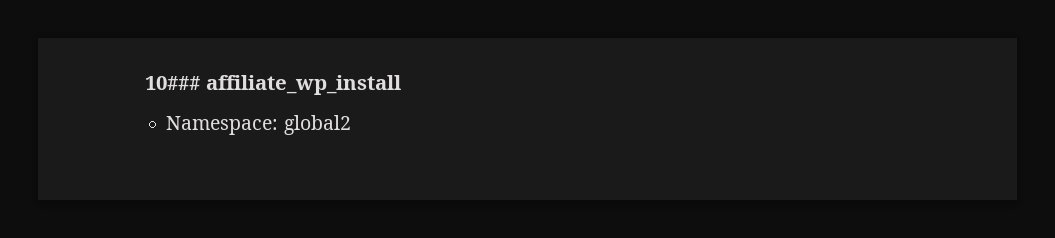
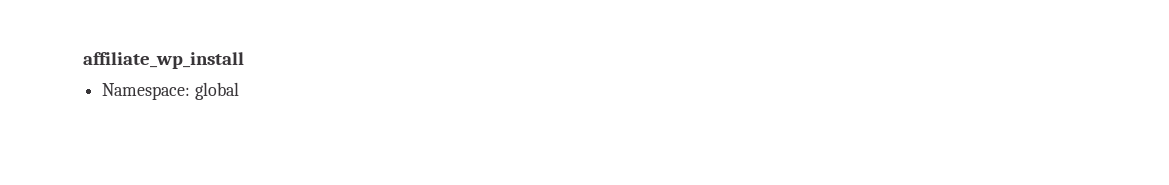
- 10### affiliate_wp_install
+ affiliate_wp_install
- Namespace: global2
+ Namespace: global

